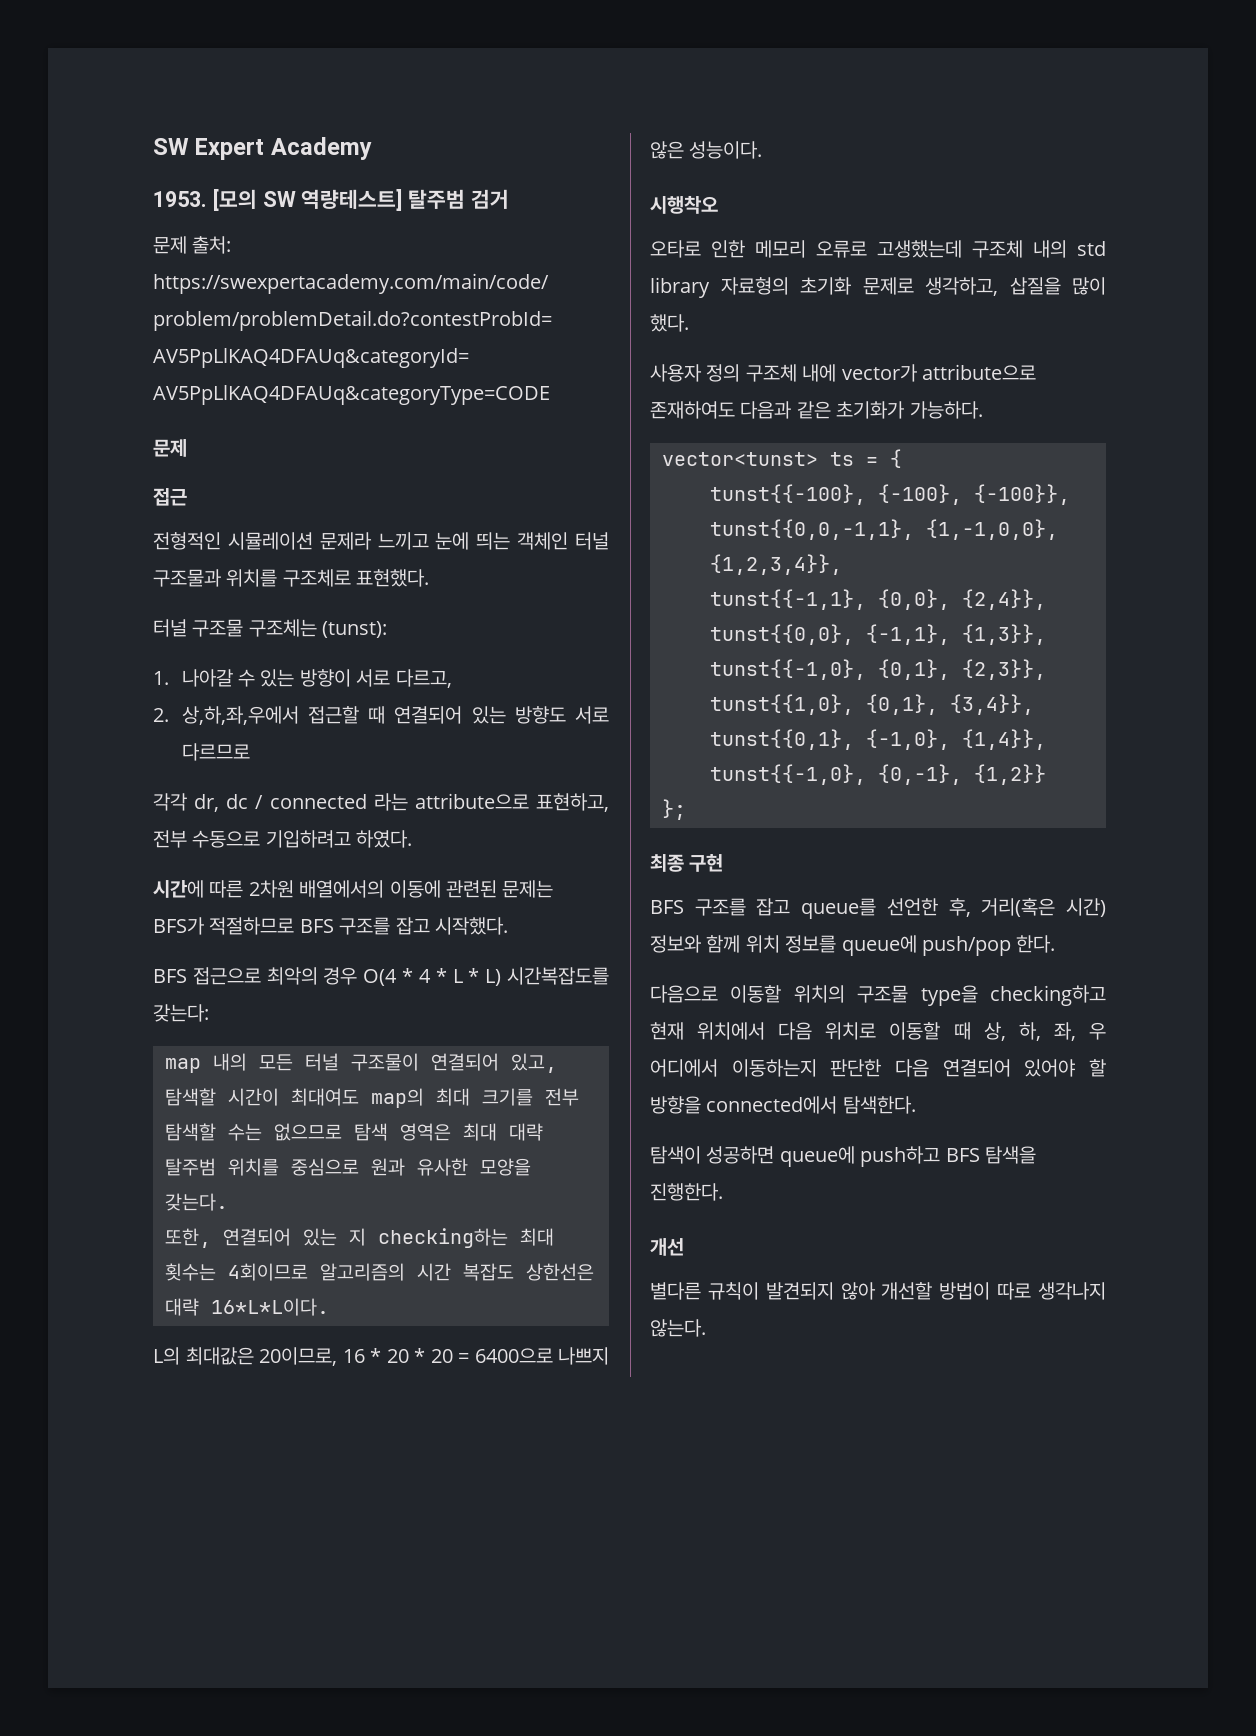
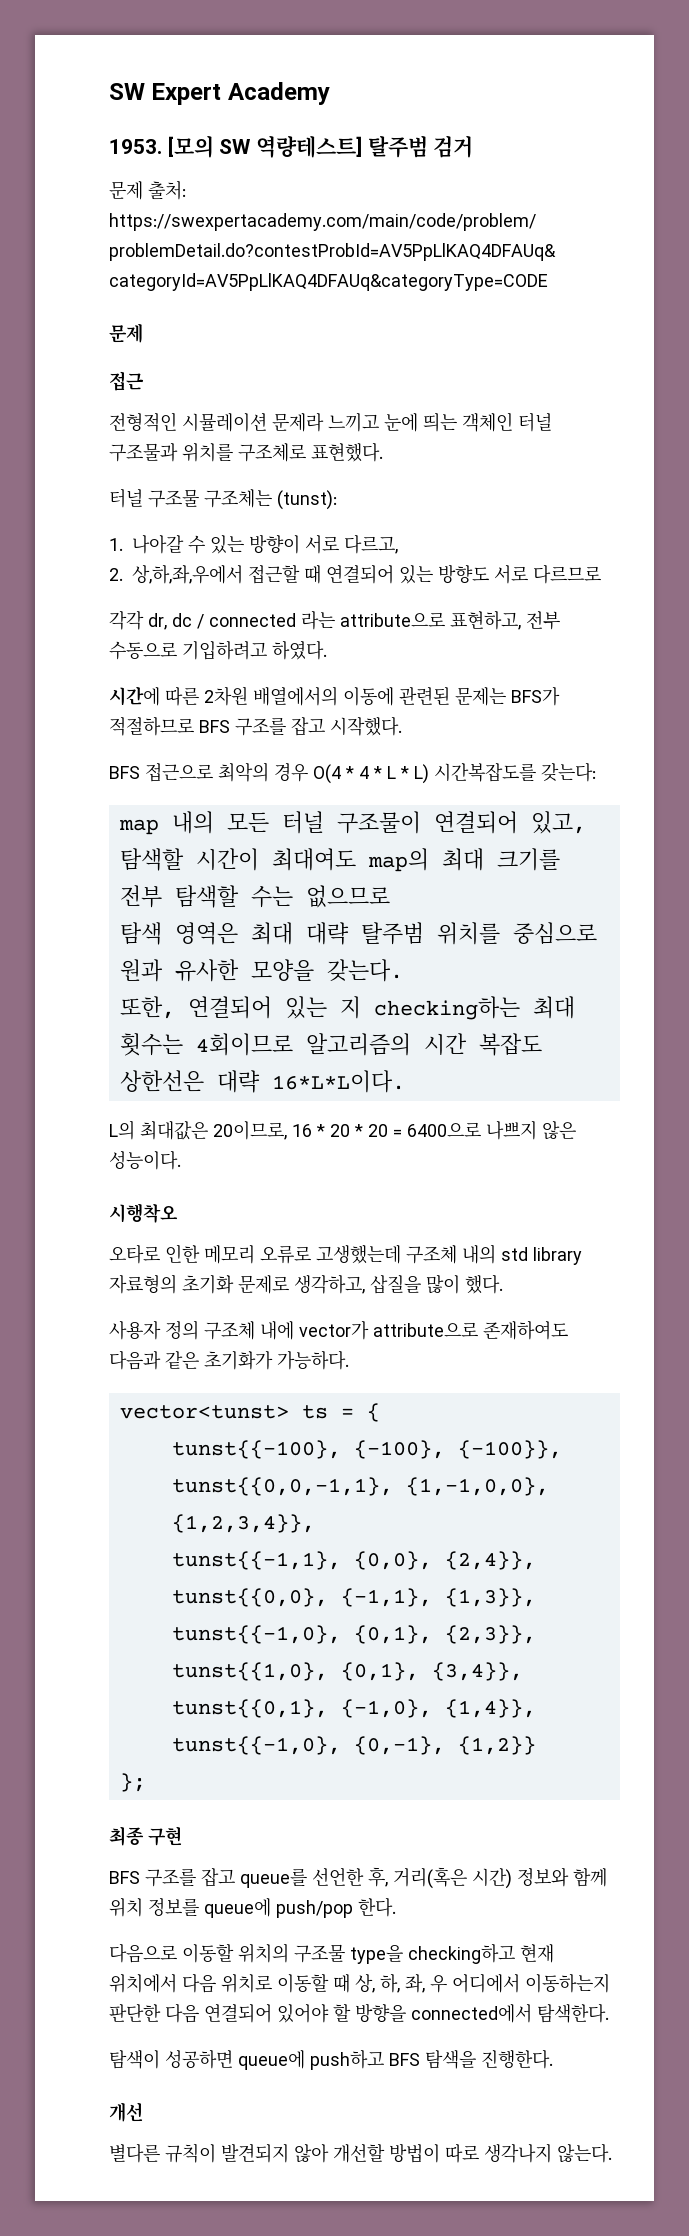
- map 내의 모든 터널 구조물이 연결되어 있고, 탐색할 시간이 최대여도 map의 최대 크기를 전부 탐색할 수는 없으므로 탐색 영역은 최대 대략 탈주범 위치를 중심으로 원과 유사한 모양을 갖는다.
+ map 내의 모든 터널 구조물이 연결되어 있고, 탐색할 시간이 최대여도 map의 최대 크기를 전부 탐색할 수는 없으므로
+ 탐색 영역은 최대 대략 탈주범 위치를 중심으로 원과 유사한 모양을 갖는다.

